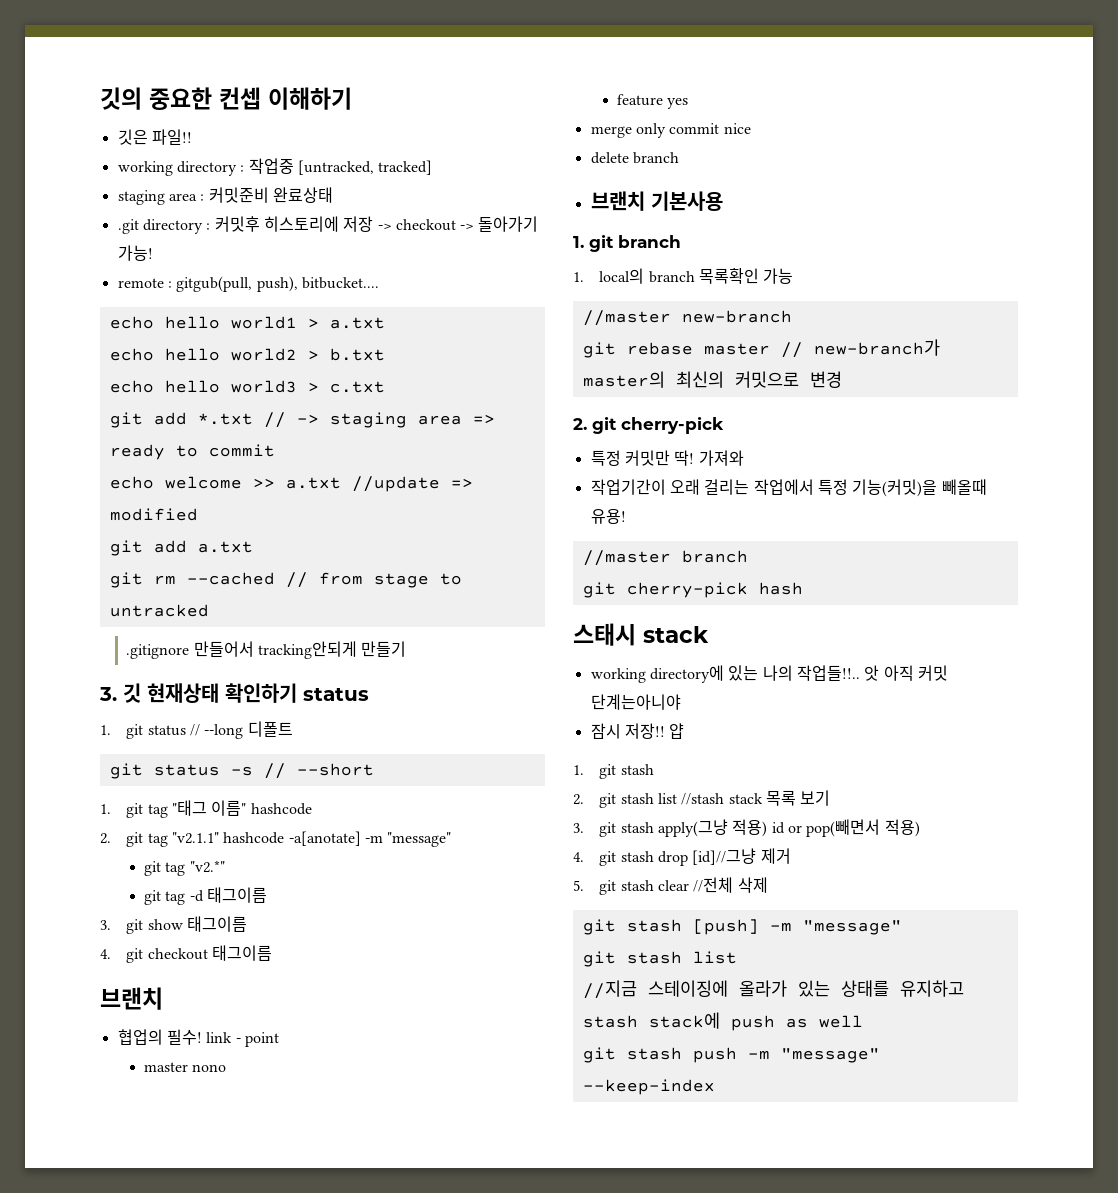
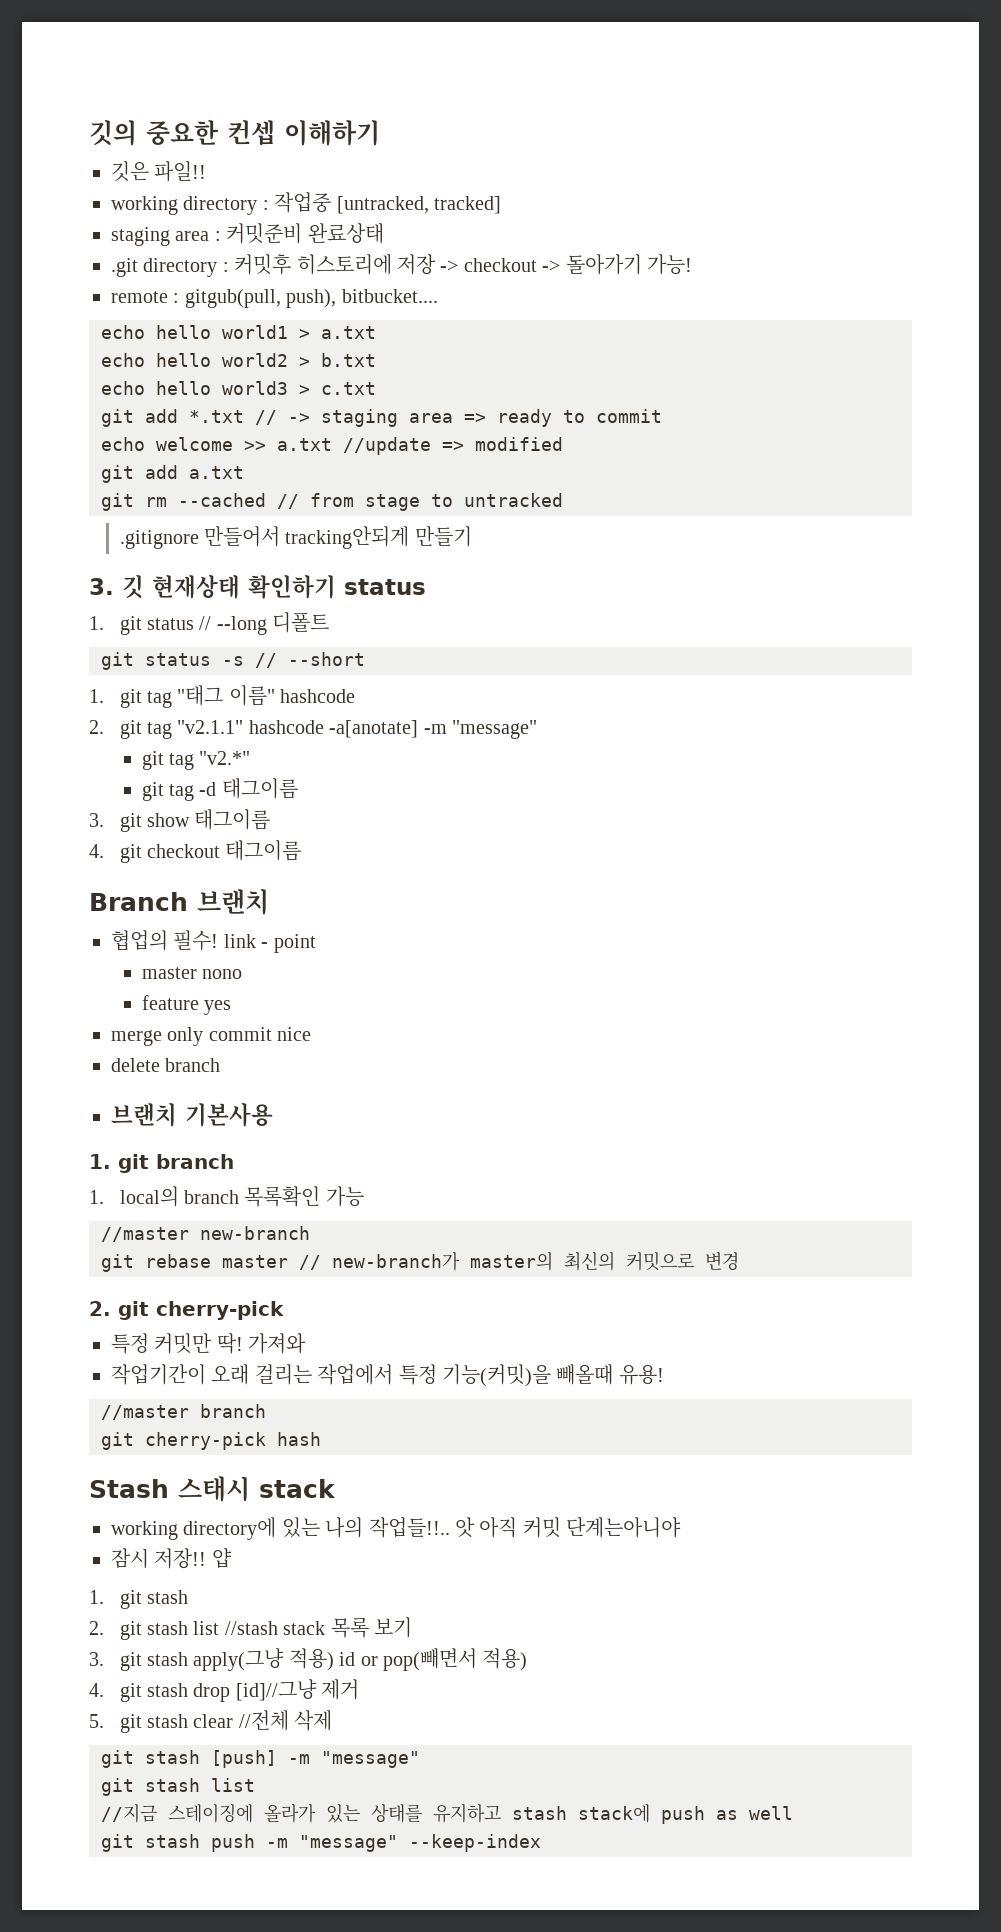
  4. git checkout 태그이름
- 브랜치
+ Branch 브랜치
- 스태시 stack
+ Stash 스태시 stack

